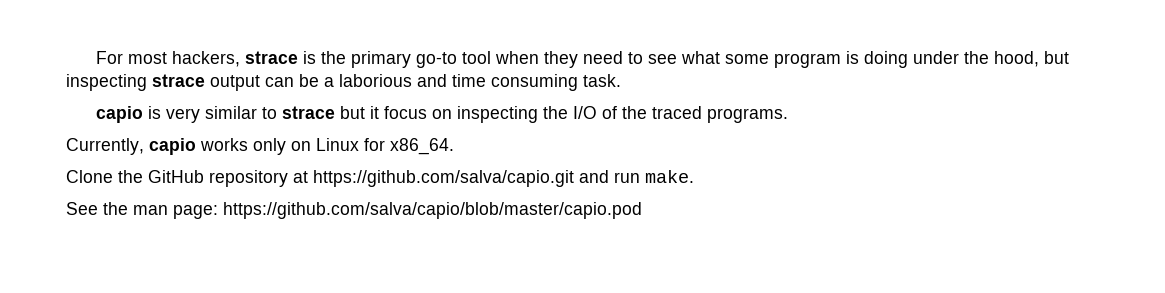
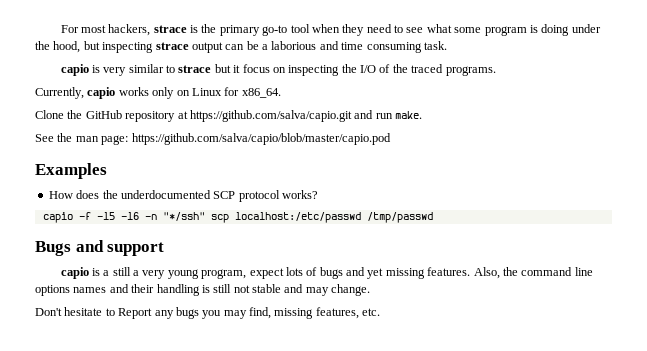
+ Examples
+ How does the underdocumented SCP protocol works?
+ capio -f -l5 -l6 -n "*/ssh" scp localhost:/etc/passwd /tmp/passwd
+ Bugs and support
+ capio is a still a very young program, expect lots of bugs and yet missing features. Also, the command line options names and their handling is still not stable and may change.
+ Don't hesitate to Report any bugs you may find, missing features, etc.

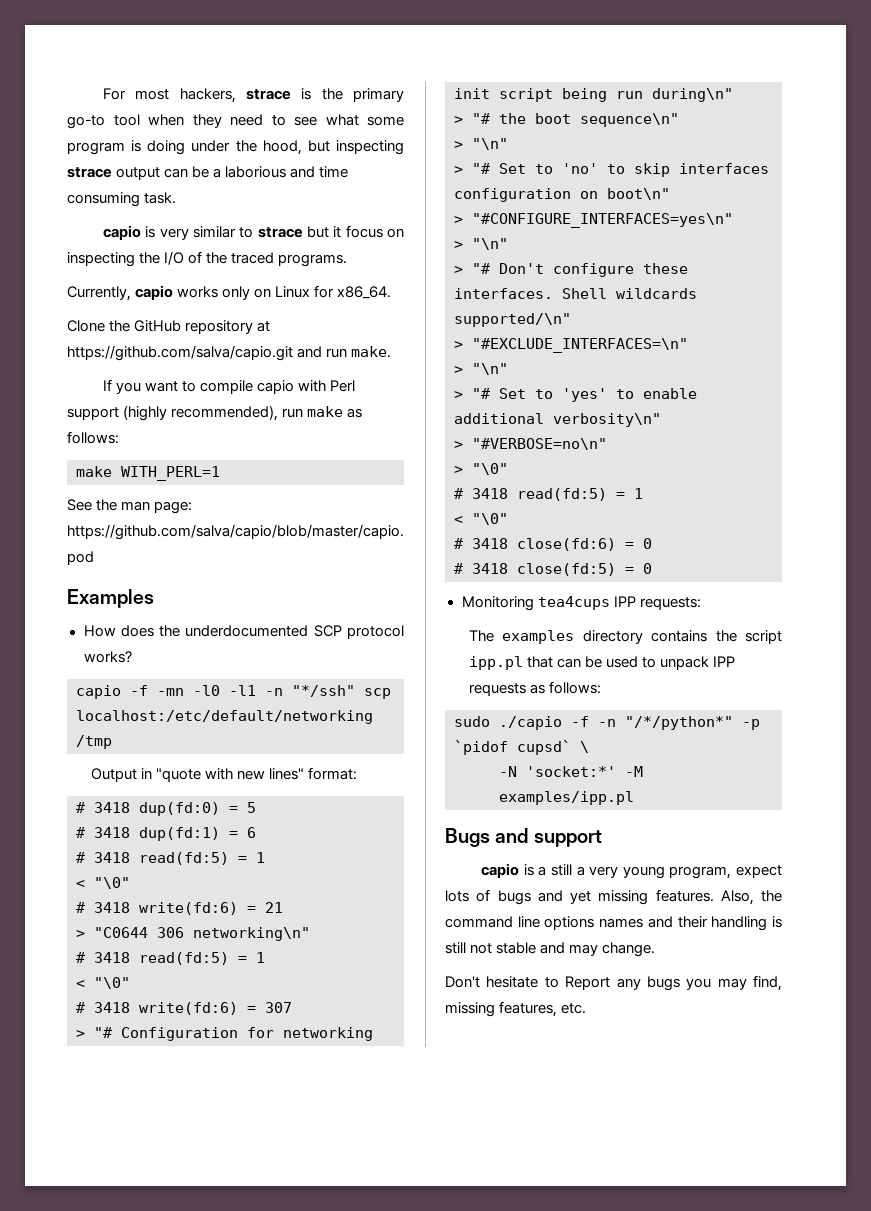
+ If you want to compile capio with Perl support (highly recommended), run make as follows:
+ make WITH_PERL=1
- capio -f -l5 -l6 -n "*/ssh" scp localhost:/etc/passwd /tmp/passwd
+ capio -f -mn -l0 -l1 -n "*/ssh" scp localhost:/etc/default/networking /tmp
+ Output in "quote with new lines" format:
+ # 3418 dup(fd:0) = 5
+ # 3418 dup(fd:1) = 6
+ # 3418 read(fd:5) = 1
+ < "\0"
+ # 3418 write(fd:6) = 21
+ > "C0644 306 networking\n"
+ # 3418 read(fd:5) = 1
+ < "\0"
+ # 3418 write(fd:6) = 307
+ > "# Configuration for networking init script being run during\n"
+ > "# the boot sequence\n"
+ > "\n"
+ > "# Set to 'no' to skip interfaces configuration on boot\n"
+ > "#CONFIGURE_INTERFACES=yes\n"
+ > "\n"
+ > "# Don't configure these interfaces. Shell wildcards supported/\n"
+ > "#EXCLUDE_INTERFACES=\n"
+ > "\n"
+ > "# Set to 'yes' to enable additional verbosity\n"
+ > "#VERBOSE=no\n"
+ > "\0"
+ # 3418 read(fd:5) = 1
+ < "\0"
+ # 3418 close(fd:6) = 0
+ # 3418 close(fd:5) = 0
+ Monitoring tea4cups IPP requests:
+ The examples directory contains the script ipp.pl that can be used to unpack IPP requests as follows:
+ sudo ./capio -f -n "/*/python*" -p `pidof cupsd` \
+ -N 'socket:*' -M examples/ipp.pl

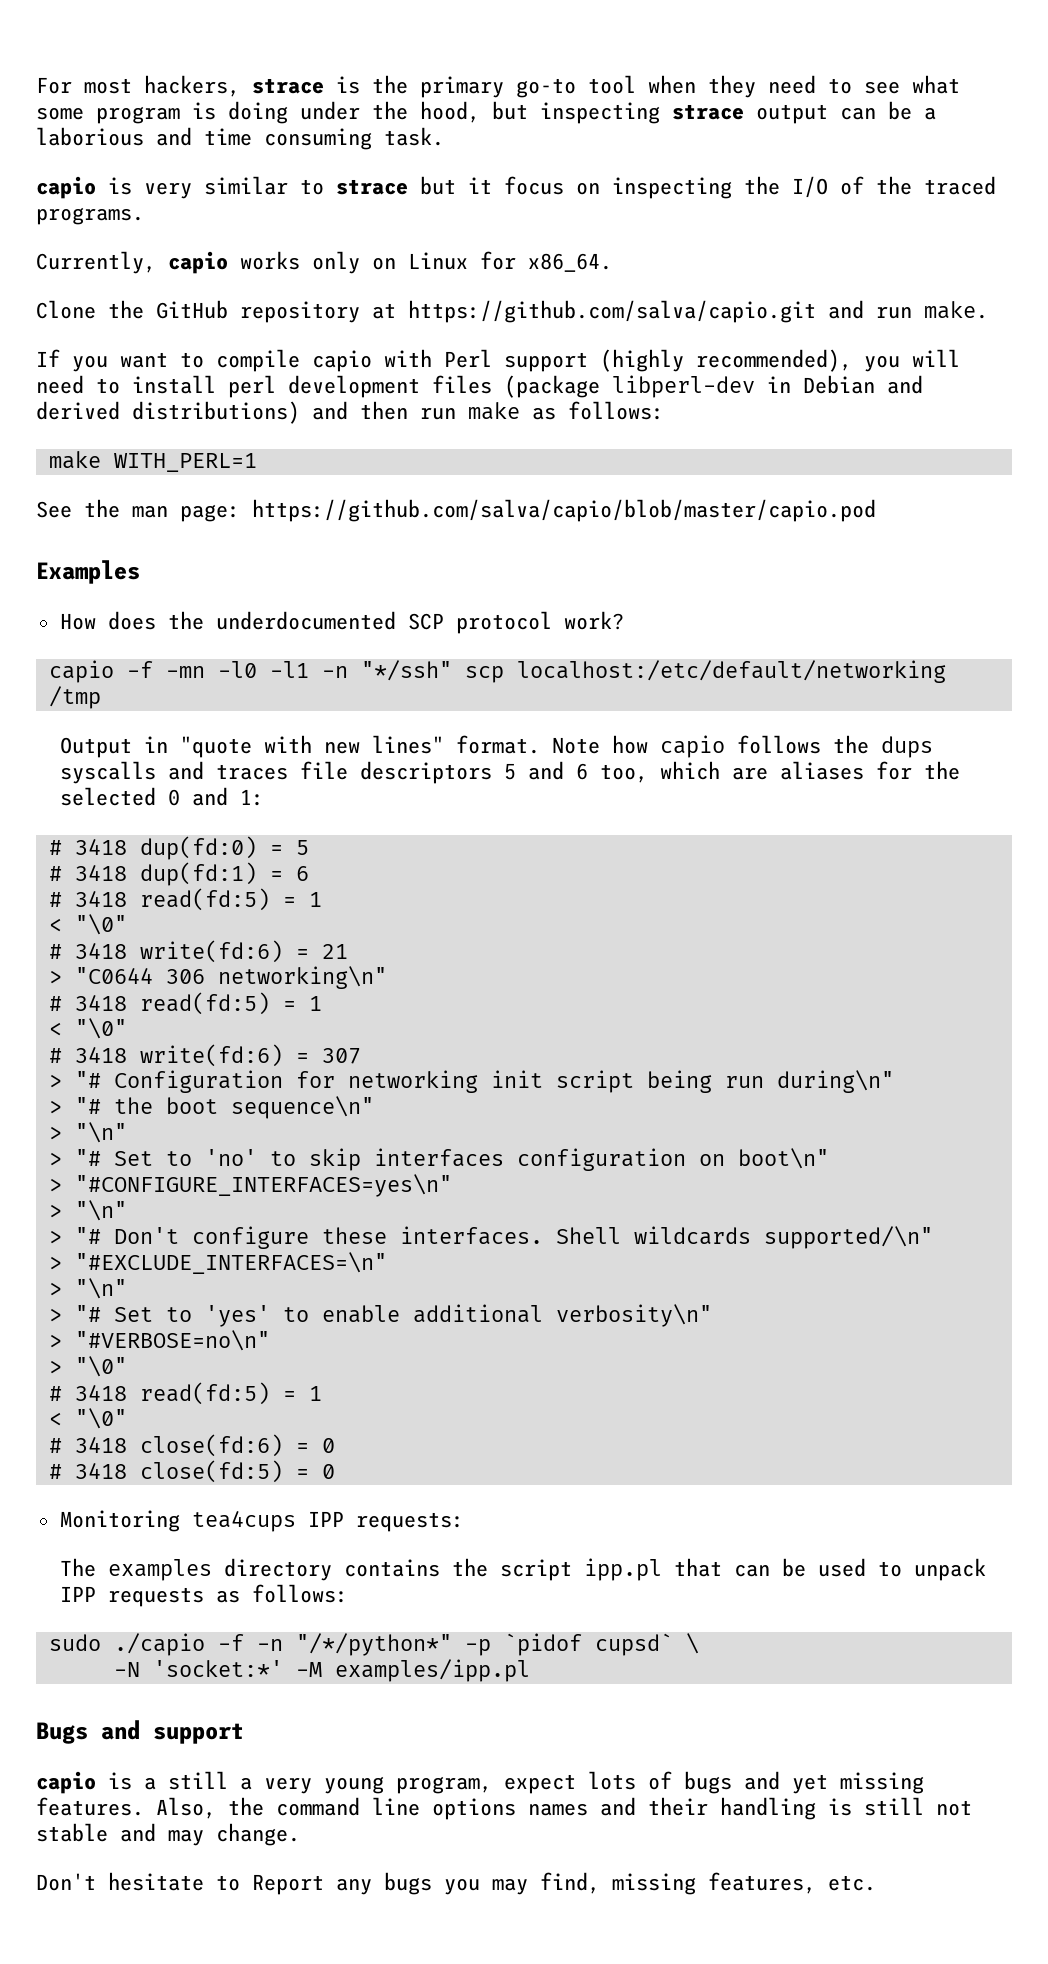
- If you want to compile capio with Perl support (highly recommended), run make as follows:
+ If you want to compile capio with Perl support (highly recommended), you will need to install perl development files (package libperl-dev in Debian and derived distributions) and then run make as follows:
- How does the underdocumented SCP protocol works?
+ How does the underdocumented SCP protocol work?
- Output in "quote with new lines" format:
+ Output in "quote with new lines" format. Note how capio follows the dups syscalls and traces file descriptors 5 and 6 too, which are aliases for the selected 0 and 1:

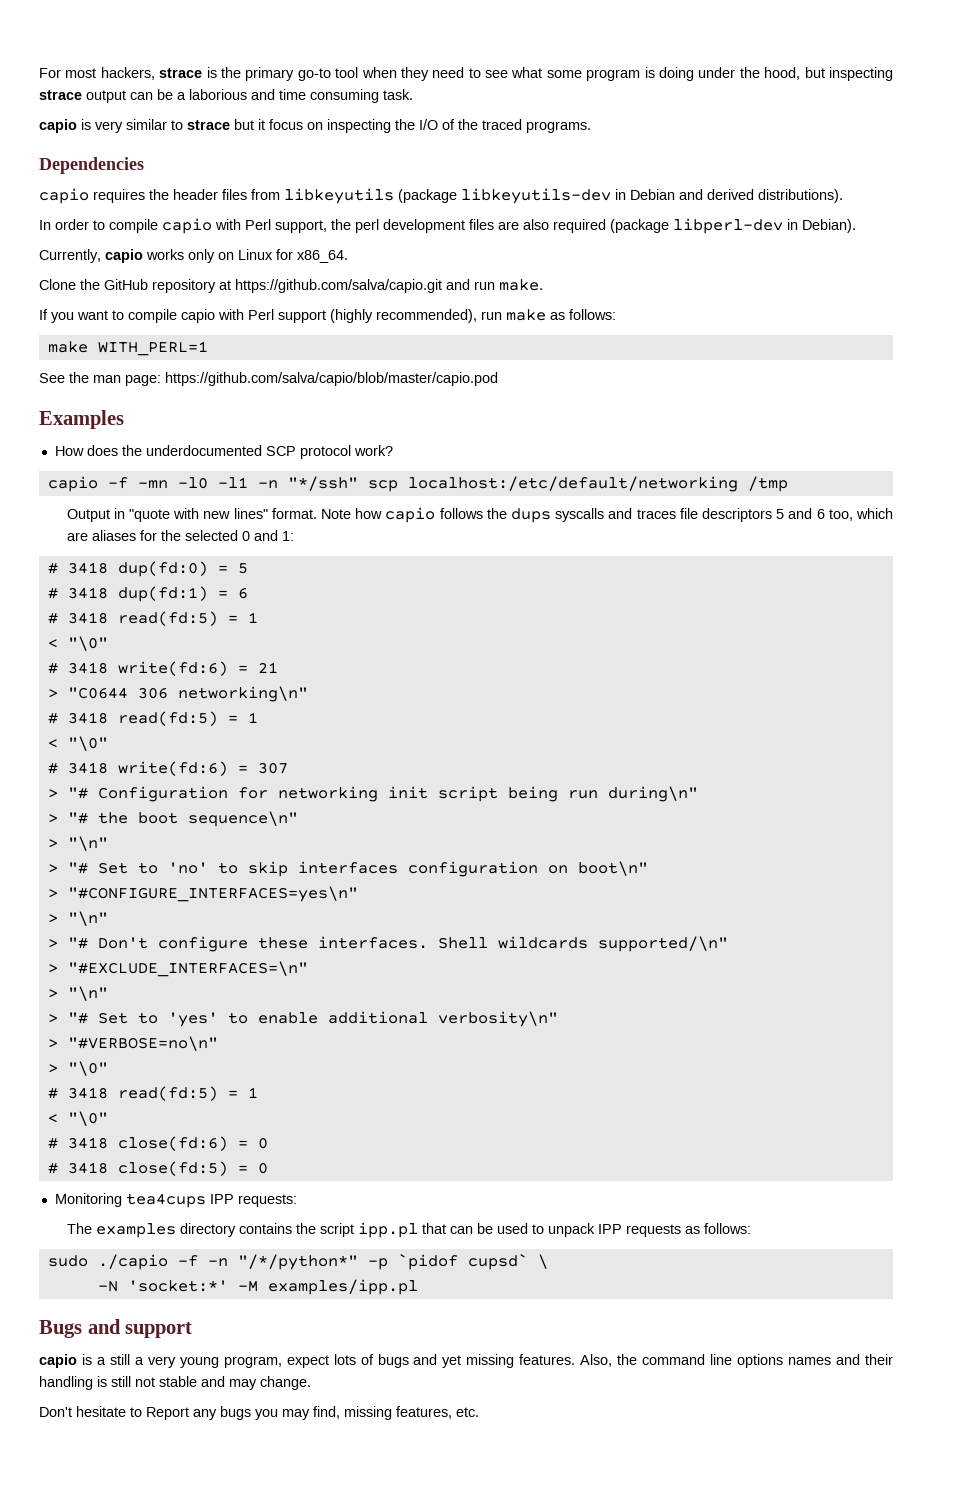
+ Dependencies
+ capio requires the header files from libkeyutils (package libkeyutils-dev in Debian and derived distributions).
+ In order to compile capio with Perl support, the perl development files are also required (package libperl-dev in Debian).
- If you want to compile capio with Perl support (highly recommended), you will need to install perl development files (package libperl-dev in Debian and derived distributions) and then run make as follows:
+ If you want to compile capio with Perl support (highly recommended), run make as follows:

